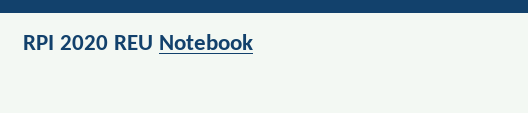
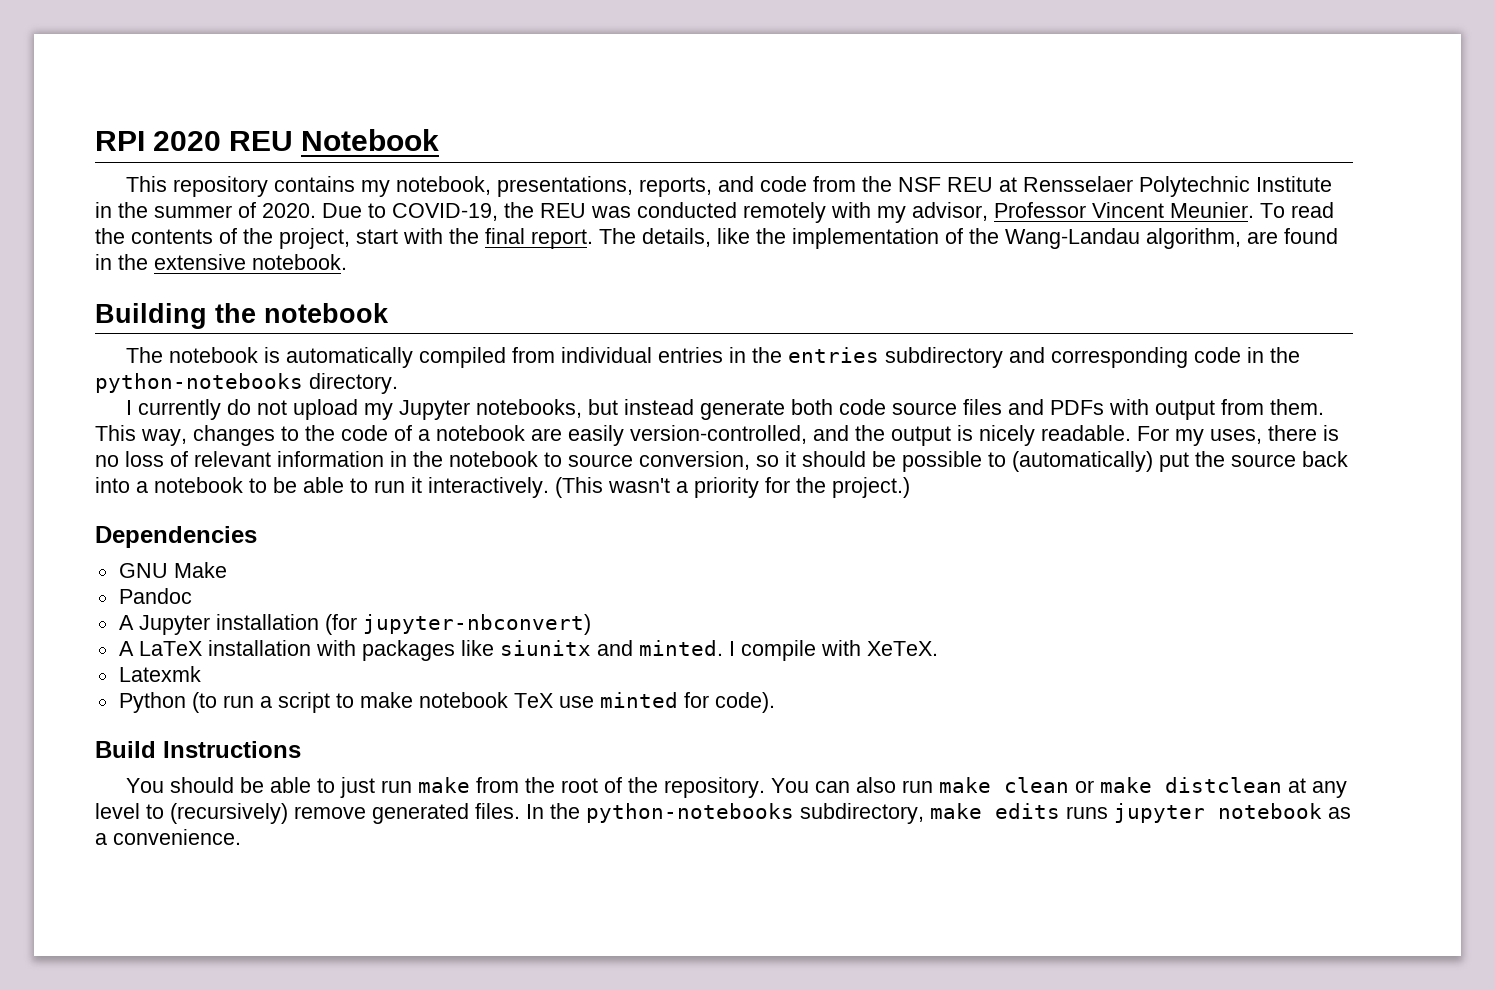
+ This repository contains my notebook, presentations, reports, and code from the NSF REU at Rensselaer Polytechnic Institute in the summer of 2020. Due to COVID-19, the REU was conducted remotely with my advisor, Professor Vincent Meunier. To read the contents of the project, start with the final report. The details, like the implementation of the Wang-Landau algorithm, are found in the extensive notebook.
+ Building the notebook
+ The notebook is automatically compiled from individual entries in the entries subdirectory and corresponding code in the python-notebooks directory.
+ I currently do not upload my Jupyter notebooks, but instead generate both code source files and PDFs with output from them. This way, changes to the code of a notebook are easily version-controlled, and the output is nicely readable. For my uses, there is no loss of relevant information in the notebook to source conversion, so it should be possible to (automatically) put the source back into a notebook to be able to run it interactively. (This wasn't a priority for the project.)
+ Dependencies
+ GNU Make
+ Pandoc
+ A Jupyter installation (for jupyter-nbconvert)
+ A LaTeX installation with packages like siunitx and minted. I compile with XeTeX.
+ Latexmk
+ Python (to run a script to make notebook TeX use minted for code).
+ Build Instructions
+ You should be able to just run make from the root of the repository. You can also run make clean or make distclean at any level to (recursively) remove generated files. In the python-notebooks subdirectory, make edits runs jupyter notebook as a convenience.

